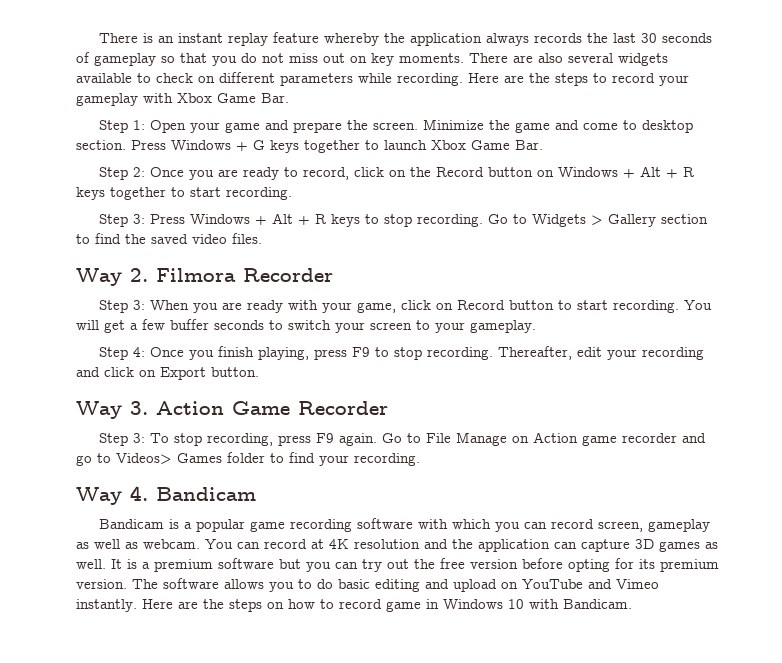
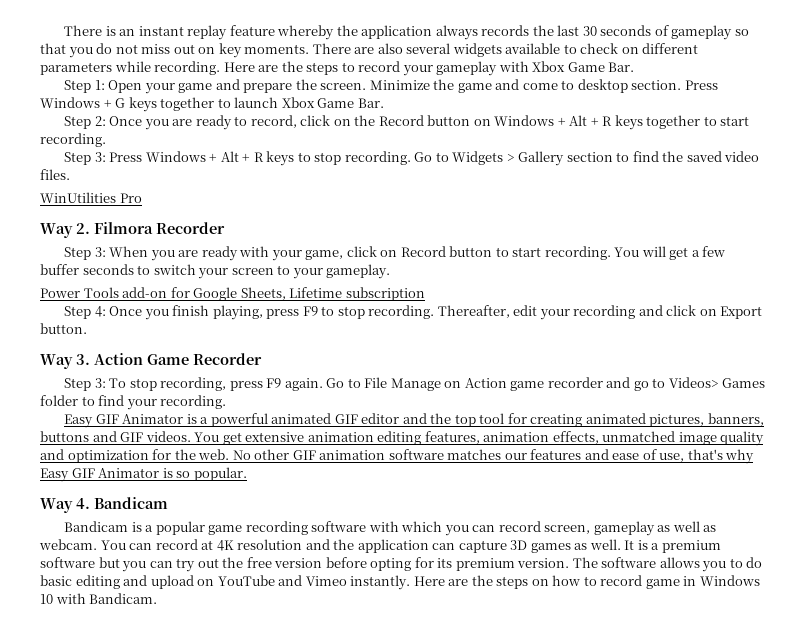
+ WinUtilities Pro
+ Power Tools add-on for Google Sheets, Lifetime subscription
+ Easy GIF Animator is a powerful animated GIF editor and the top tool for creating animated pictures, banners, buttons and GIF videos. You get extensive animation editing features, animation effects, unmatched image quality and optimization for the web. No other GIF animation software matches our features and ease of use, that's why Easy GIF Animator is so popular.

